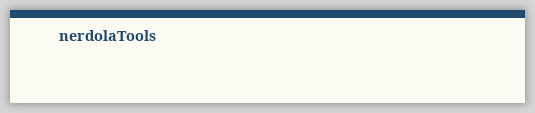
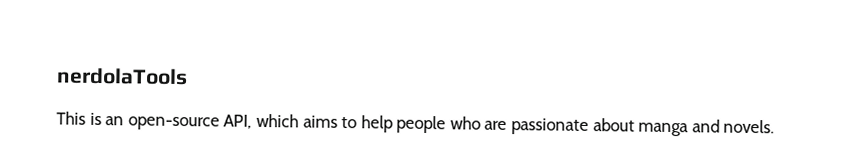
+ This is an open-source API, which aims to help people who are passionate about manga and novels.

